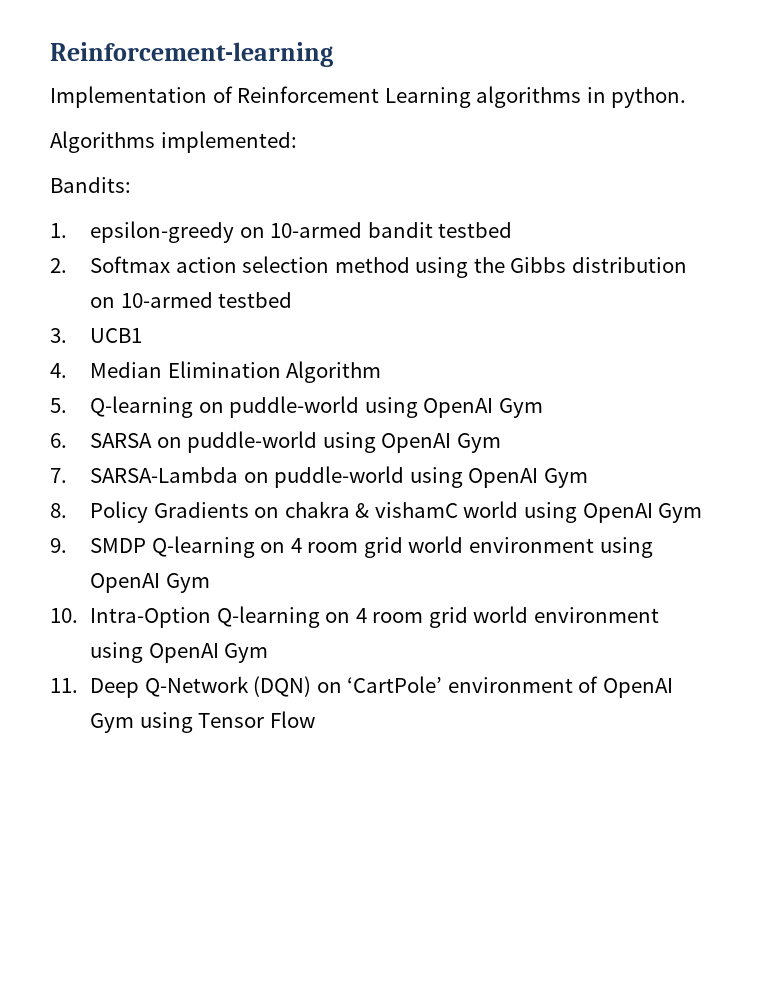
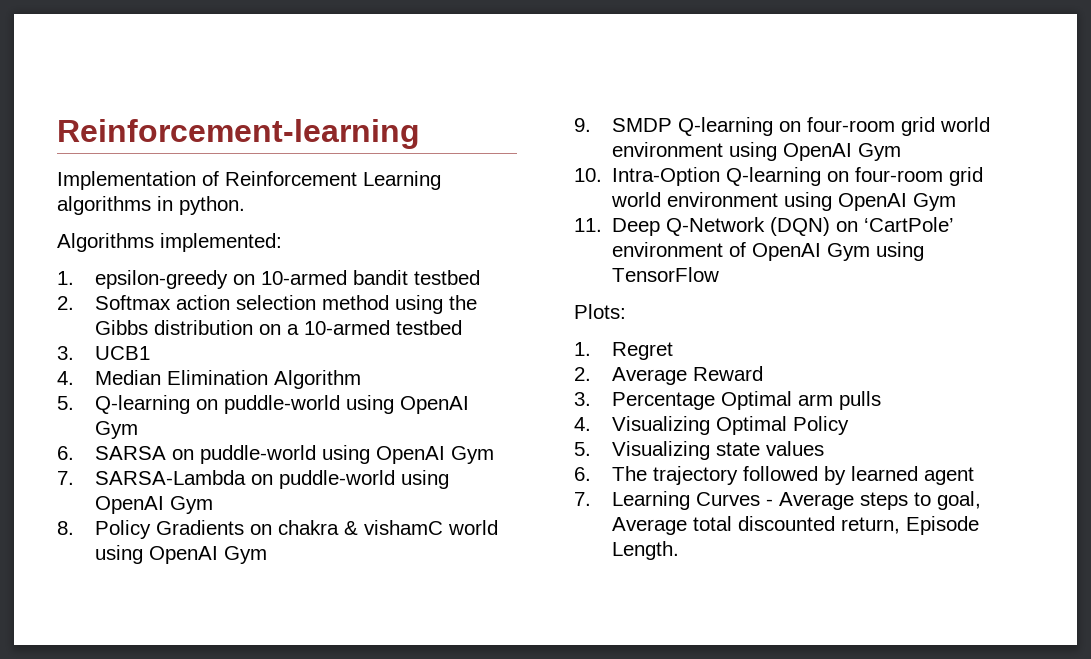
- Bandits:
- 2. Softmax action selection method using the Gibbs distribution on 10-armed testbed
+ 2. Softmax action selection method using the Gibbs distribution on a 10-armed testbed
- 9. SMDP Q-learning on 4 room grid world environment using OpenAI Gym
+ 9. SMDP Q-learning on four-room grid world environment using OpenAI Gym
- 10. Intra-Option Q-learning on 4 room grid world environment using OpenAI Gym
+ 10. Intra-Option Q-learning on four-room grid world environment using OpenAI Gym
- 11. Deep Q-Network (DQN) on ‘CartPole’ environment of OpenAI Gym using Tensor Flow
+ 11. Deep Q-Network (DQN) on ‘CartPole’ environment of OpenAI Gym using TensorFlow
+ Plots:
+ 1. Regret
+ 2. Average Reward
+ 3. Percentage Optimal arm pulls
+ 4. Visualizing Optimal Policy
+ 5. Visualizing state values
+ 6. The trajectory followed by learned agent
+ 7. Learning Curves - Average steps to goal, Average total discounted return, Episode Length.

